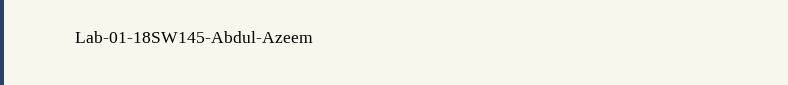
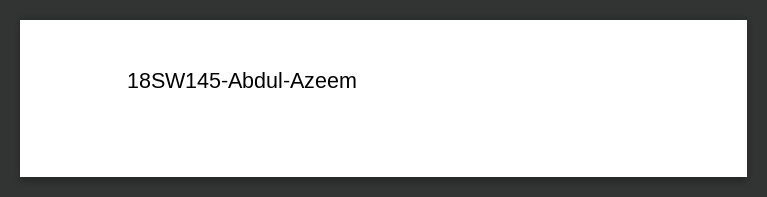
- Lab-01-18SW145-Abdul-Azeem
+ 18SW145-Abdul-Azeem

